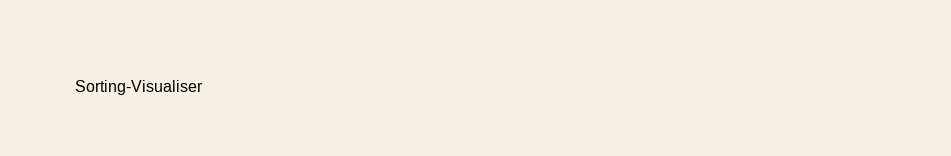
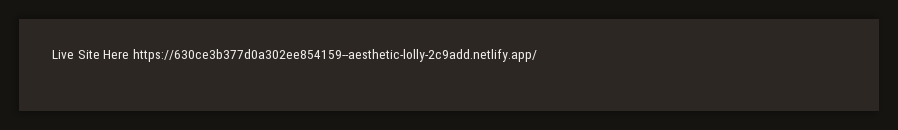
- Sorting-Visualiser
+ Live Site Here https://630ce3b377d0a302ee854159--aesthetic-lolly-2c9add.netlify.app/

